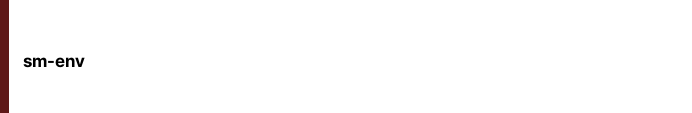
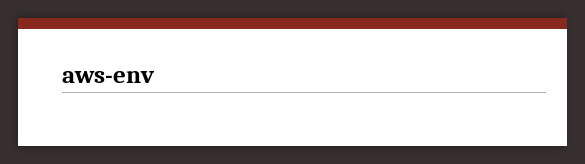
- sm-env
+ aws-env

